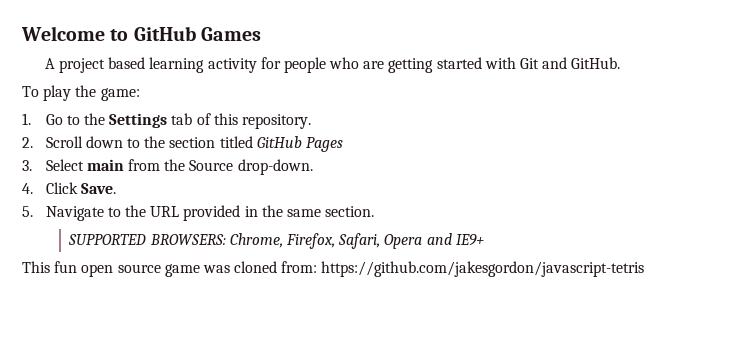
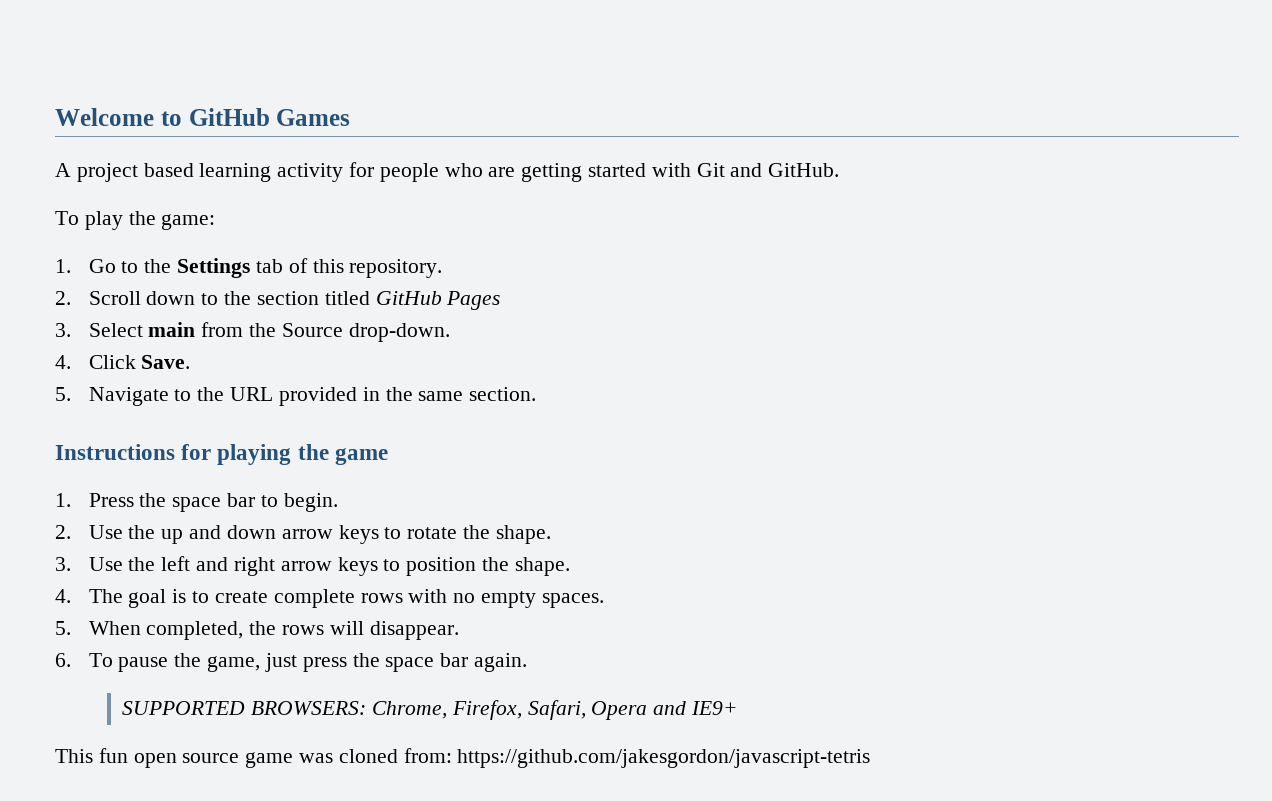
+ Instructions for playing the game
+ 1. Press the space bar to begin.
+ 2. Use the up and down arrow keys to rotate the shape.
+ 3. Use the left and right arrow keys to position the shape.
+ 4. The goal is to create complete rows with no empty spaces.
+ 5. When completed, the rows will disappear.
+ 6. To pause the game, just press the space bar again.

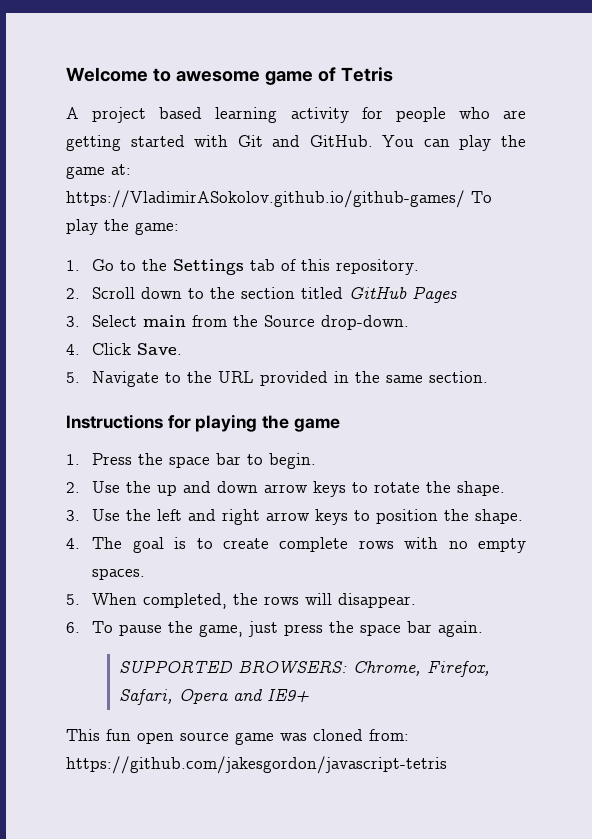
- Welcome to GitHub Games
+ Welcome to awesome game of Tetris
- A project based learning activity for people who are getting started with Git and GitHub.
- To play the game:
+ A project based learning activity for people who are getting started with Git and GitHub. You can play the game at: https://VladimirASokolov.github.io/github-games/ To play the game:

